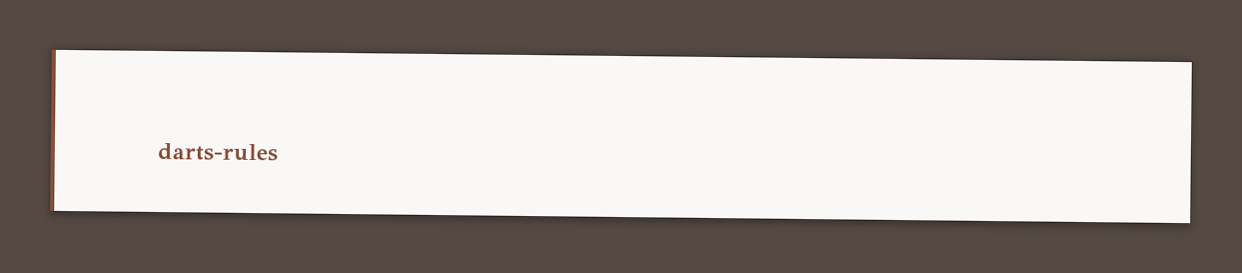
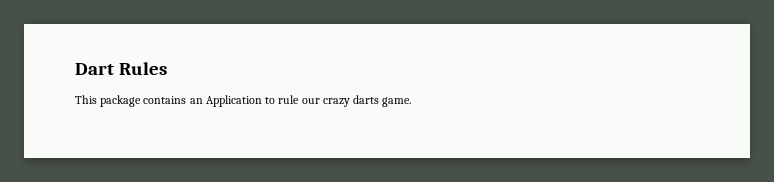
- darts-rules
+ Dart Rules
+ This package contains an Application to rule our crazy darts game.

